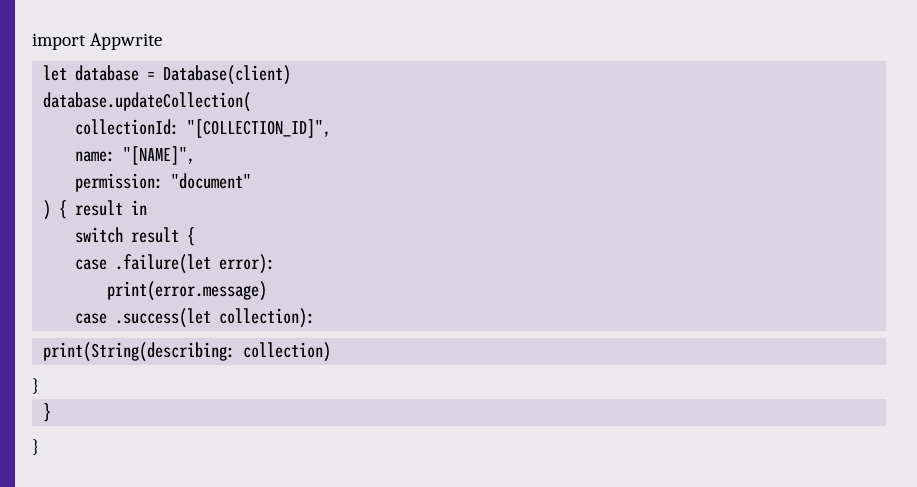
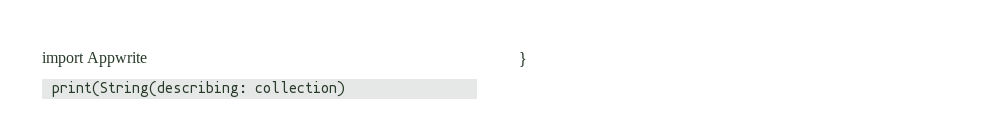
- let database = Database(client)
- database.updateCollection(
- collectionId: "[COLLECTION_ID]",
- name: "[NAME]",
- permission: "document"
- ) { result in
- switch result {
- case .failure(let error):
- print(error.message)
- case .success(let collection):
  print(String(describing: collection)
- }
- }

